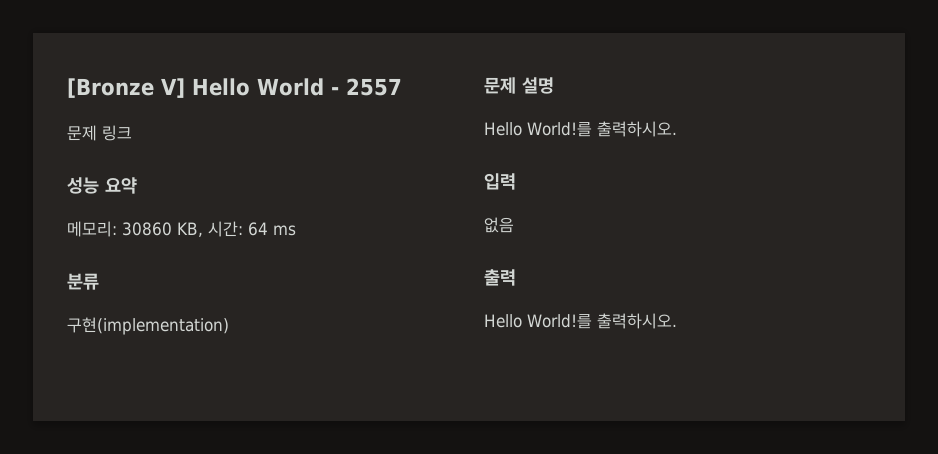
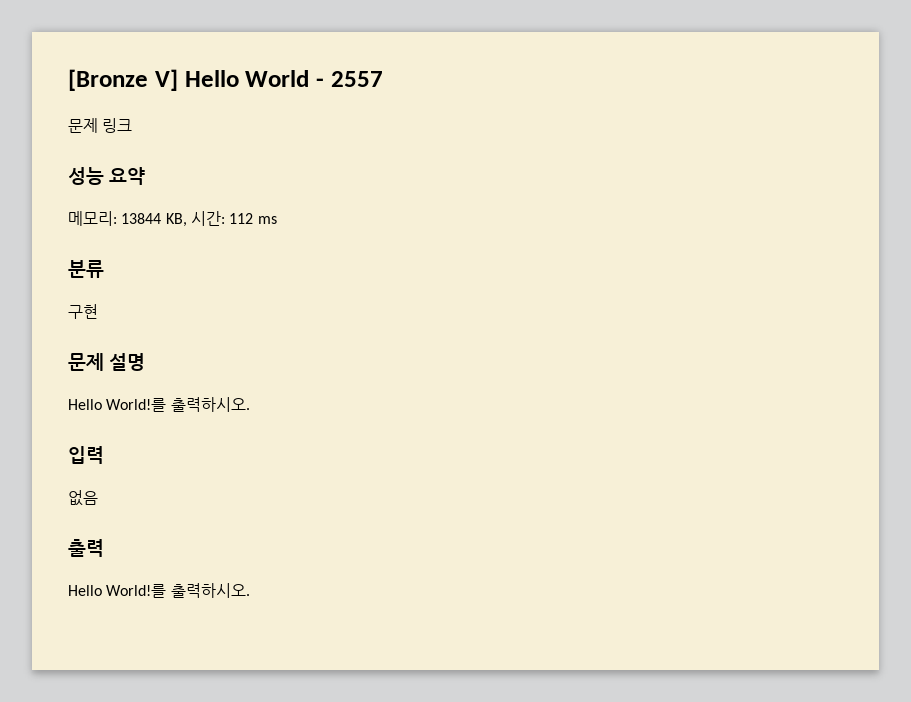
- 메모리: 30860 KB, 시간: 64 ms
+ 메모리: 13844 KB, 시간: 112 ms
- 구현(implementation)
+ 구현

